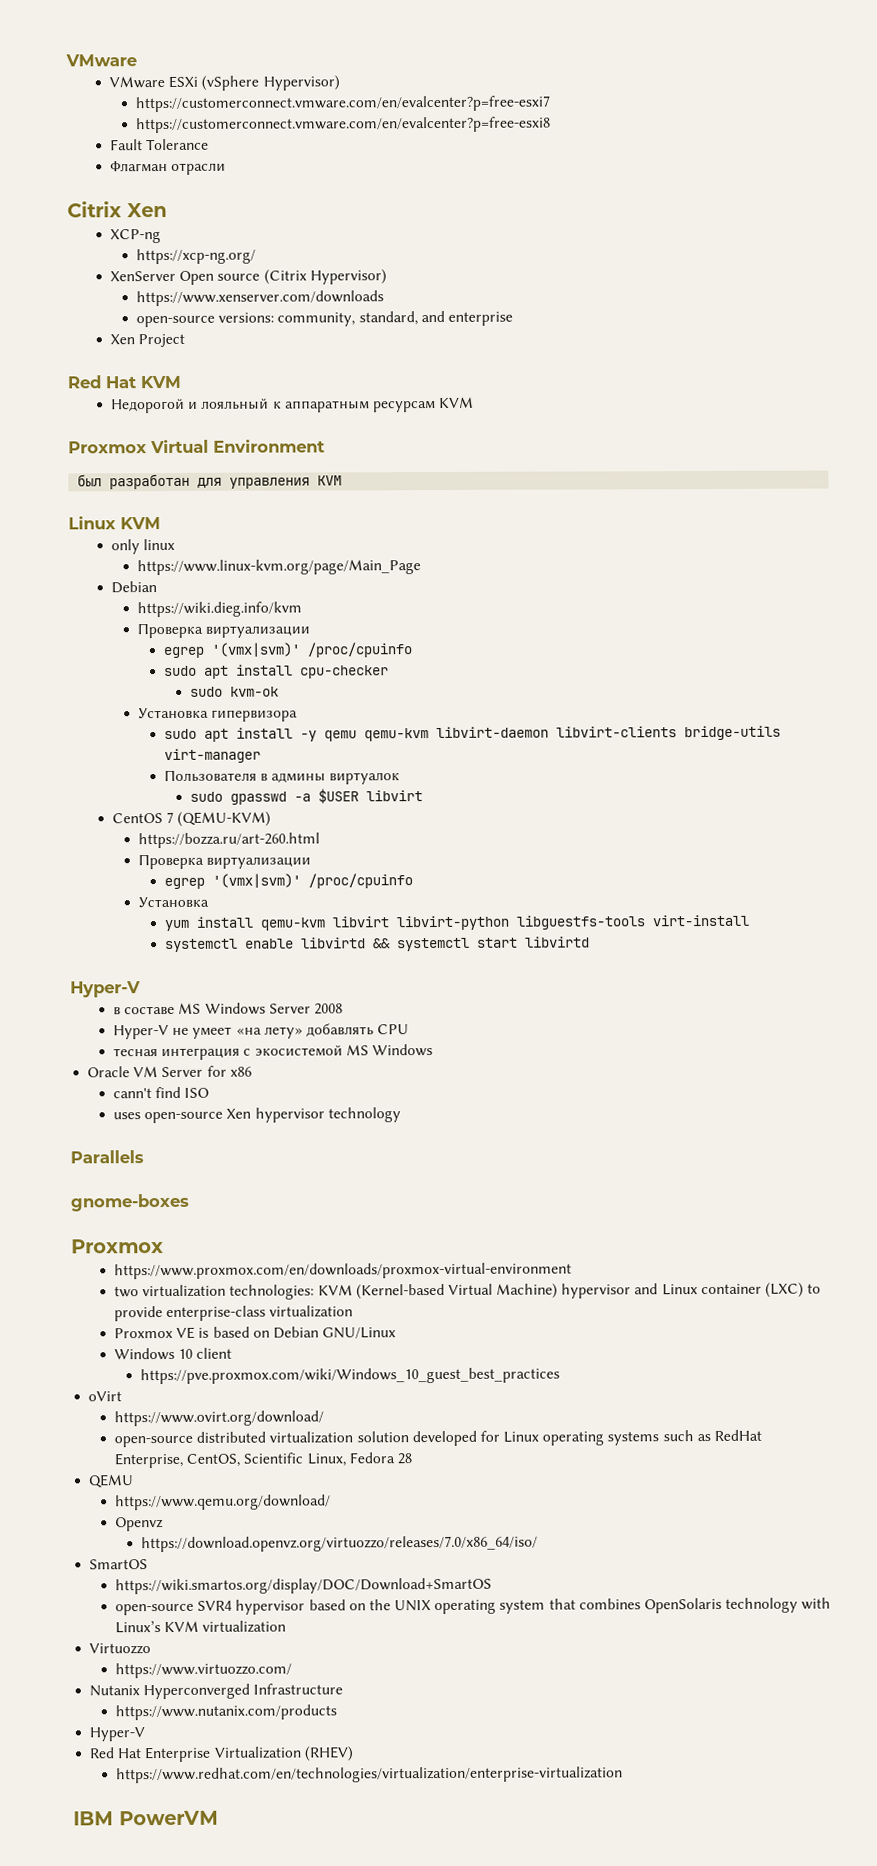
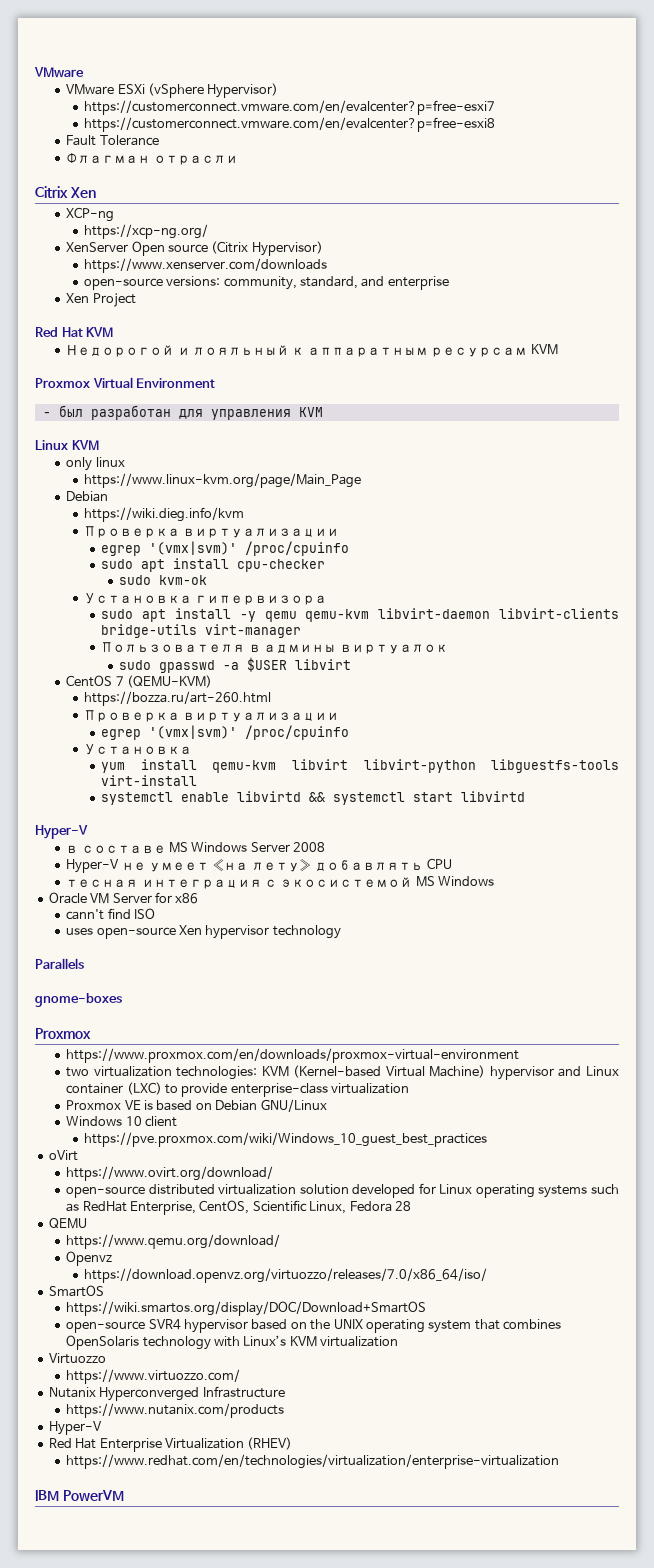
- был разработан для управления KVM
+ - был разработан для управления KVM

